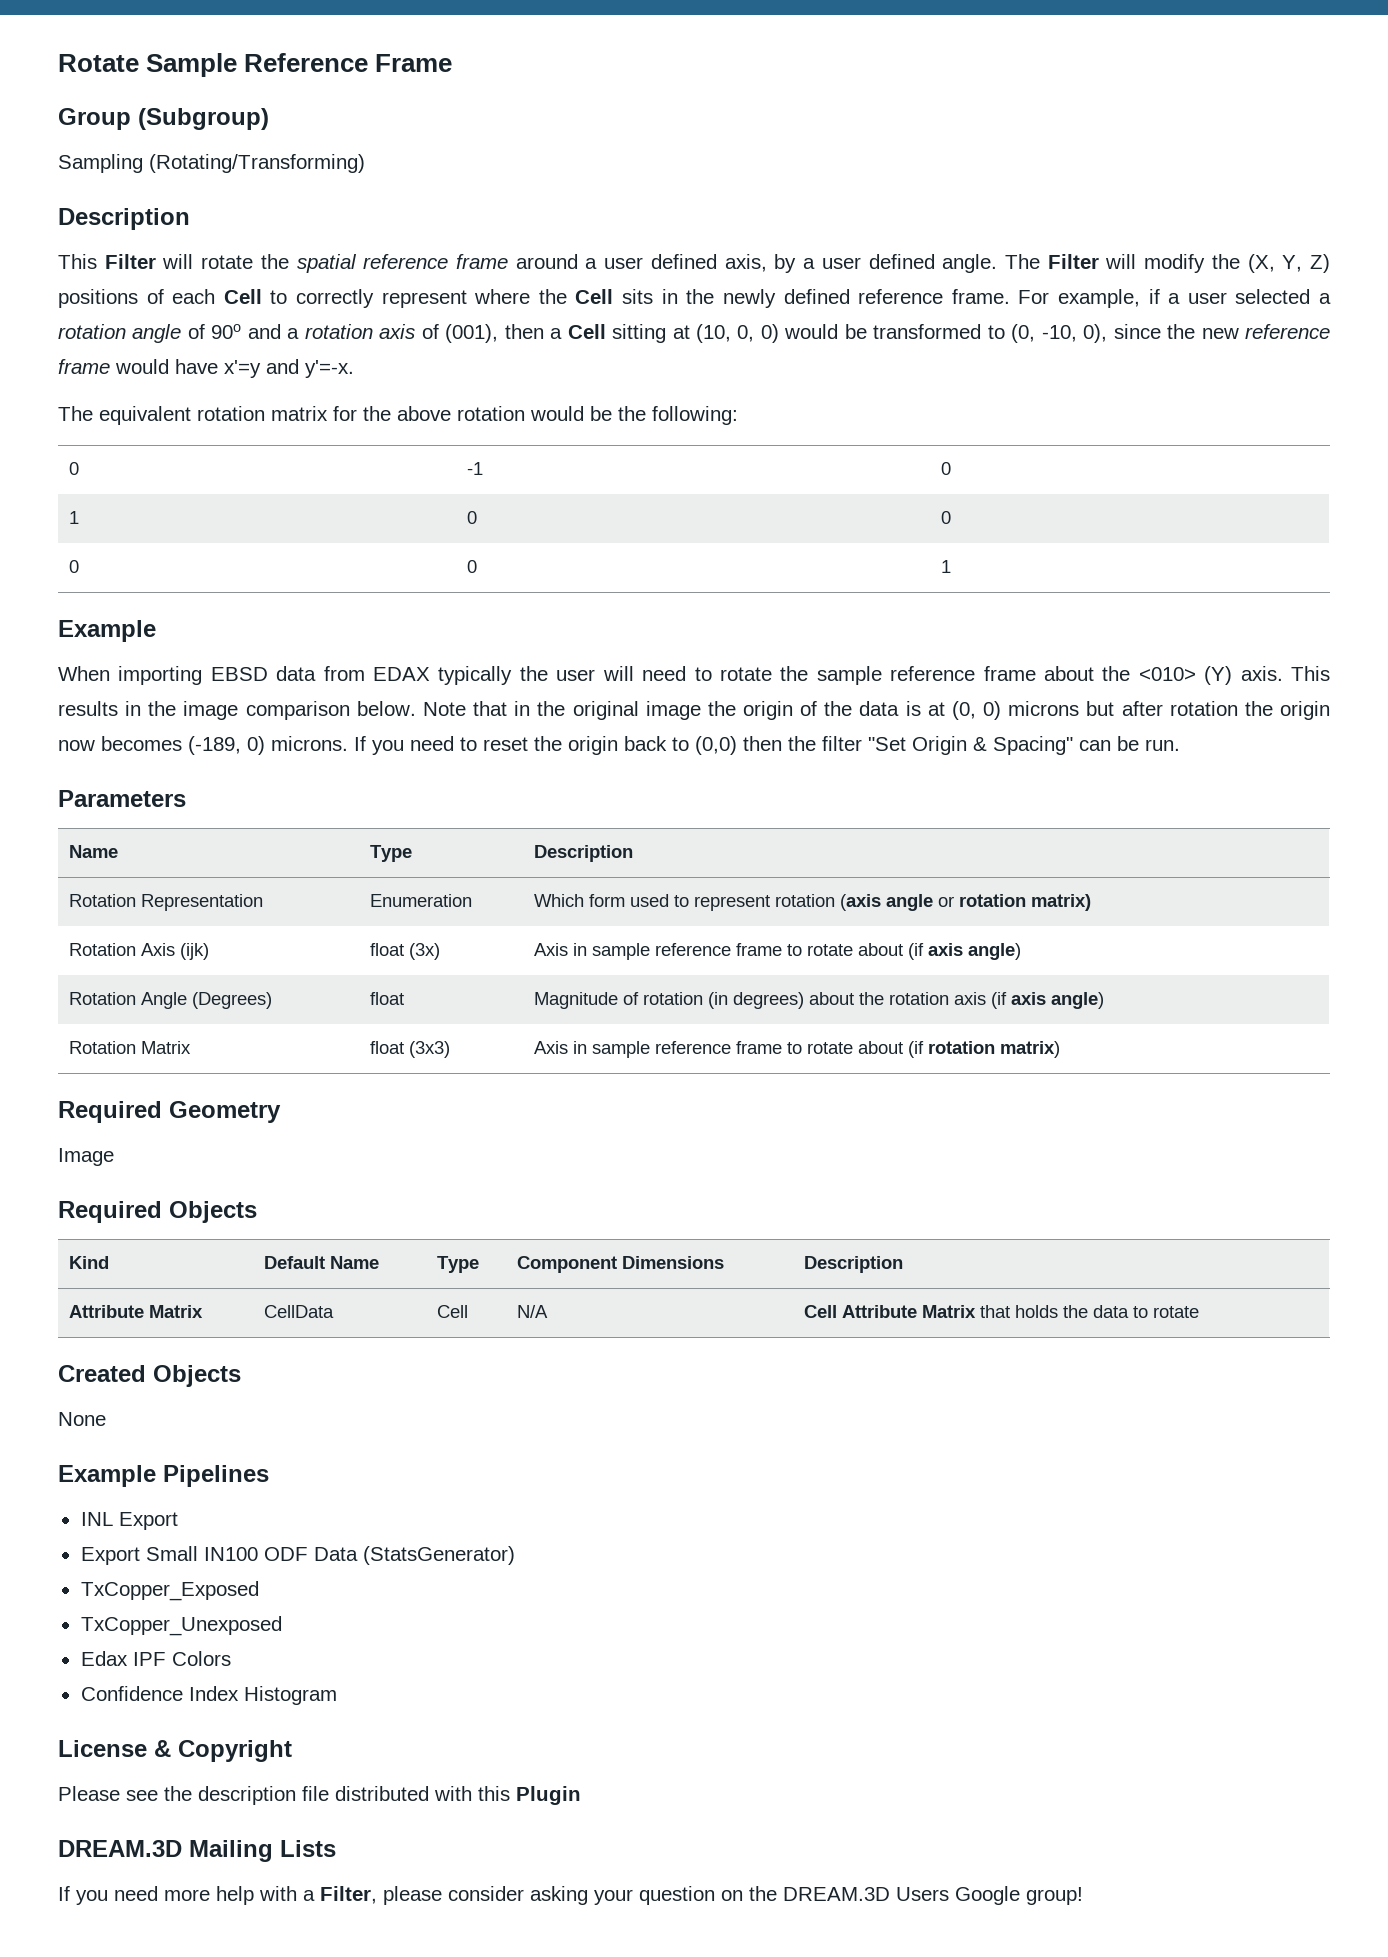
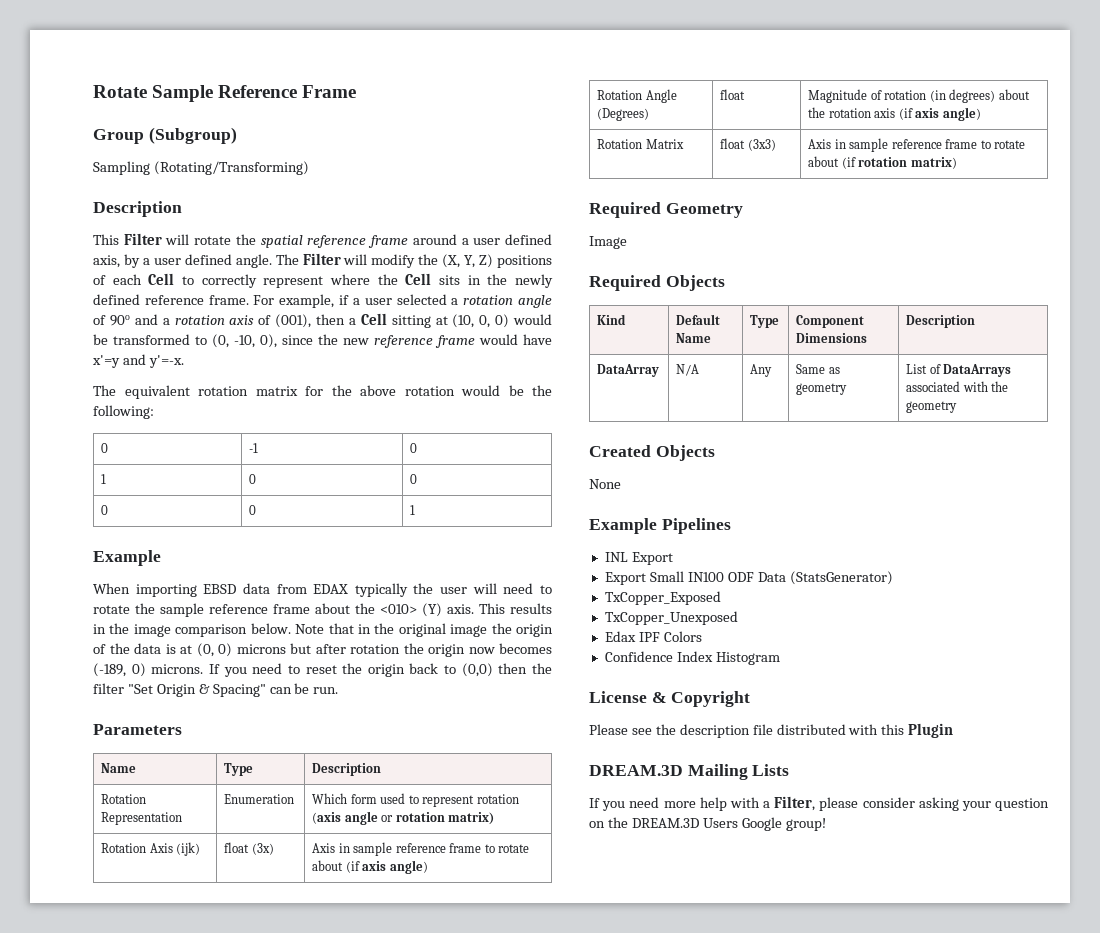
- Attribute Matrix | CellData | Cell | N/A | Cell Attribute Matrix that holds the data to rotate
+ DataArray | N/A | Any | Same as geometry | List of DataArrays associated with the geometry

